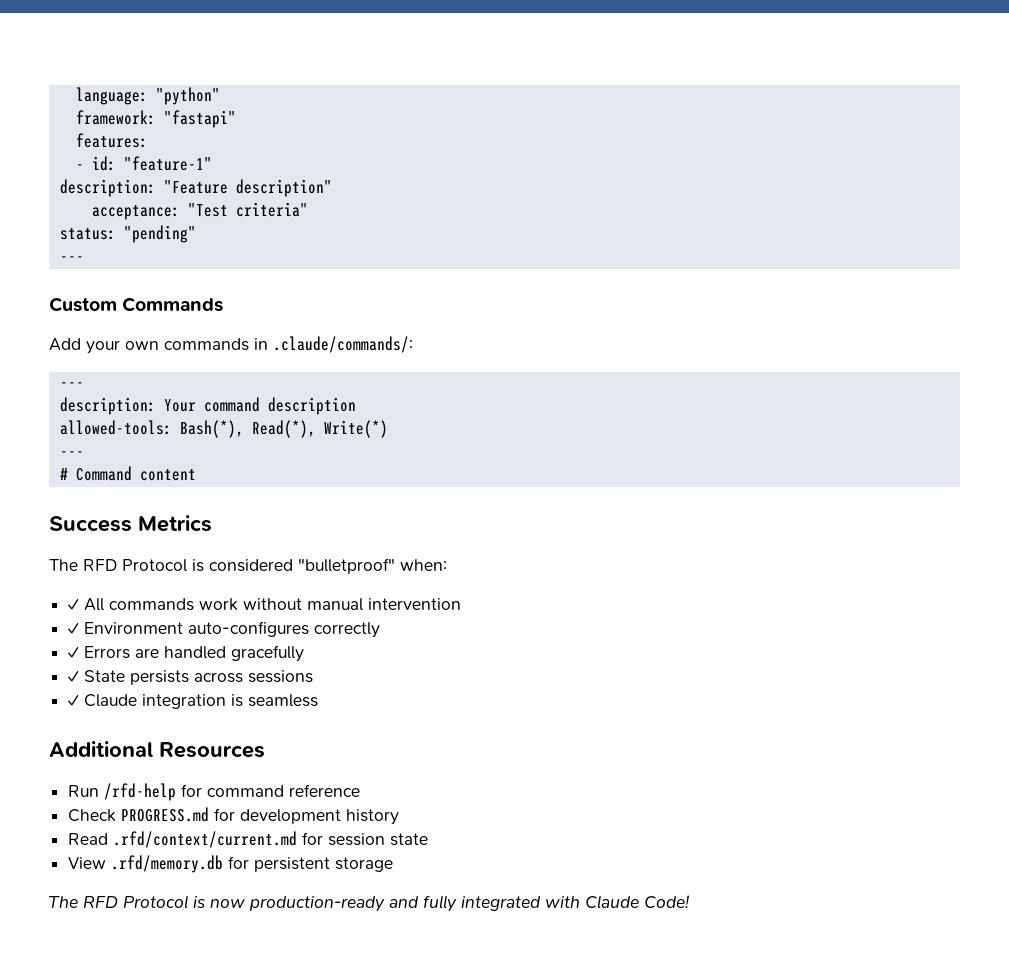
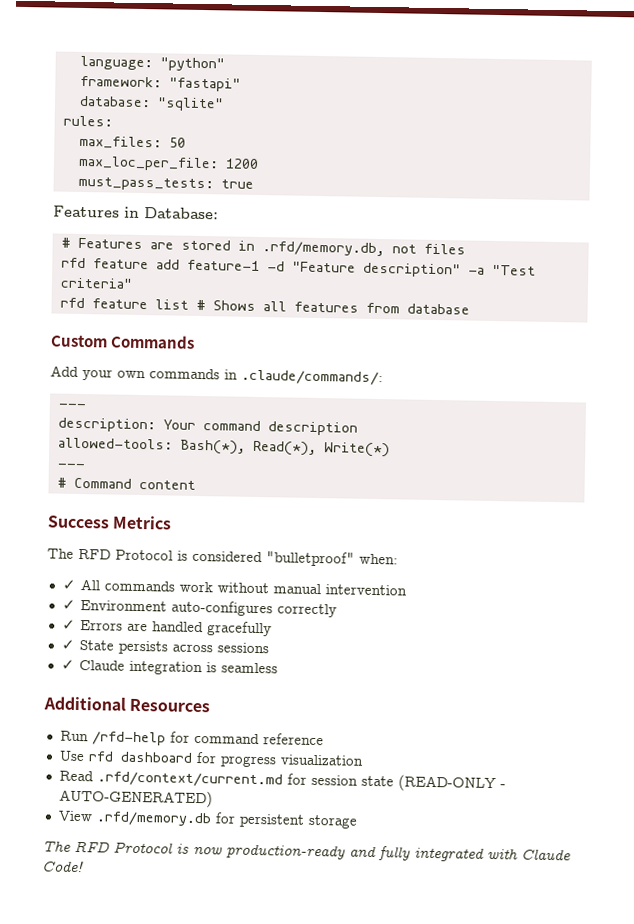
- features:
- - id: "feature-1"
- description: "Feature description"
- acceptance: "Test criteria"
+ database: "sqlite"
+ rules:
+ max_files: 50
+ max_loc_per_file: 1200
+ must_pass_tests: true
+ Features in Database:
+ # Features are stored in .rfd/memory.db, not files
+ rfd feature add feature-1 -d "Feature description" -a "Test criteria"
- status: "pending"
- ---
+ rfd feature list # Shows all features from database
- Check PROGRESS.md for development history
+ Use rfd dashboard for progress visualization
- Read .rfd/context/current.md for session state
+ Read .rfd/context/current.md for session state (READ-ONLY - AUTO-GENERATED)

